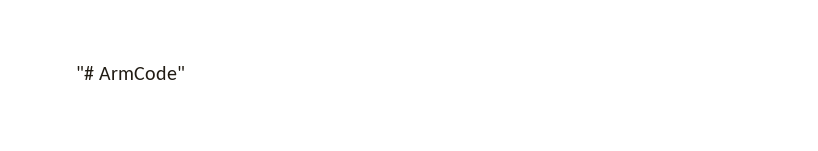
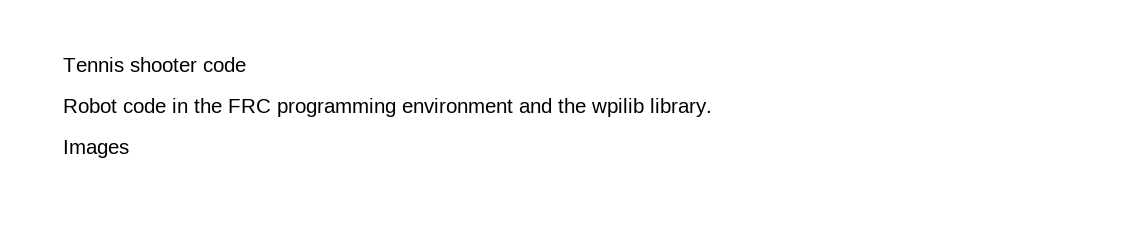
- "# ArmCode"
+ Tennis shooter code
+ Robot code in the FRC programming environment and the wpilib library.
+ Images

